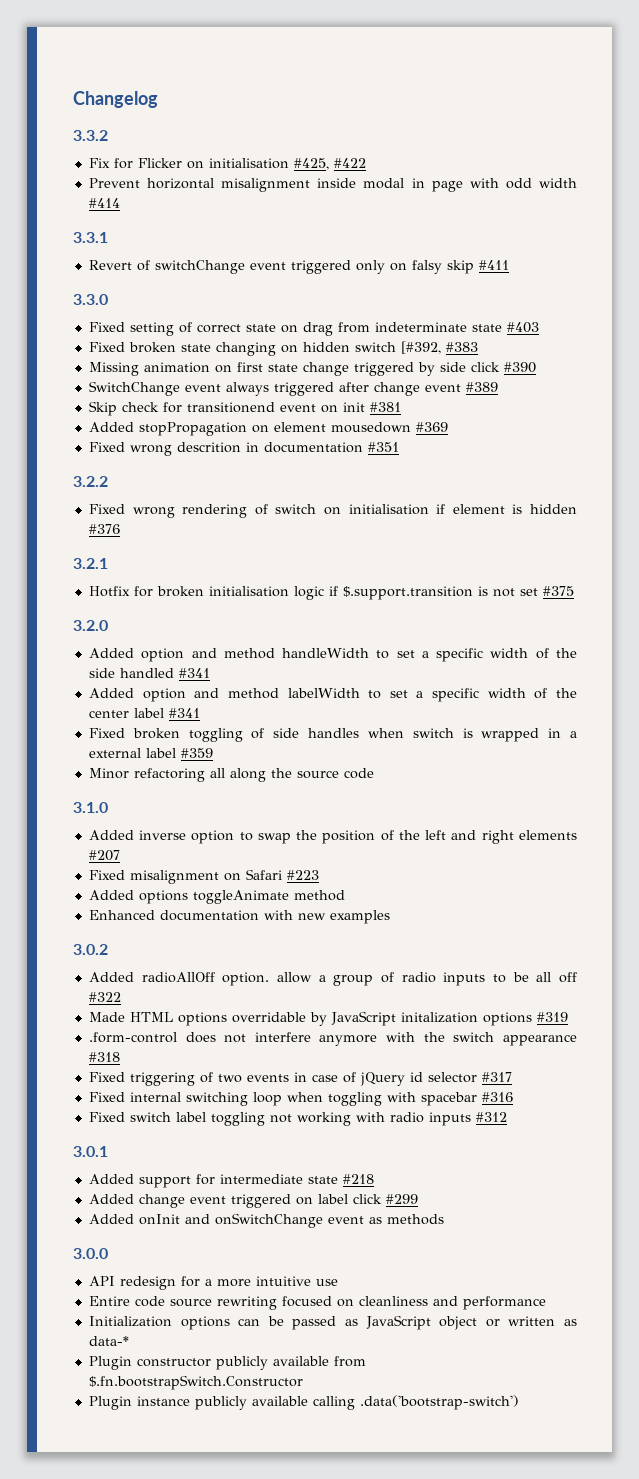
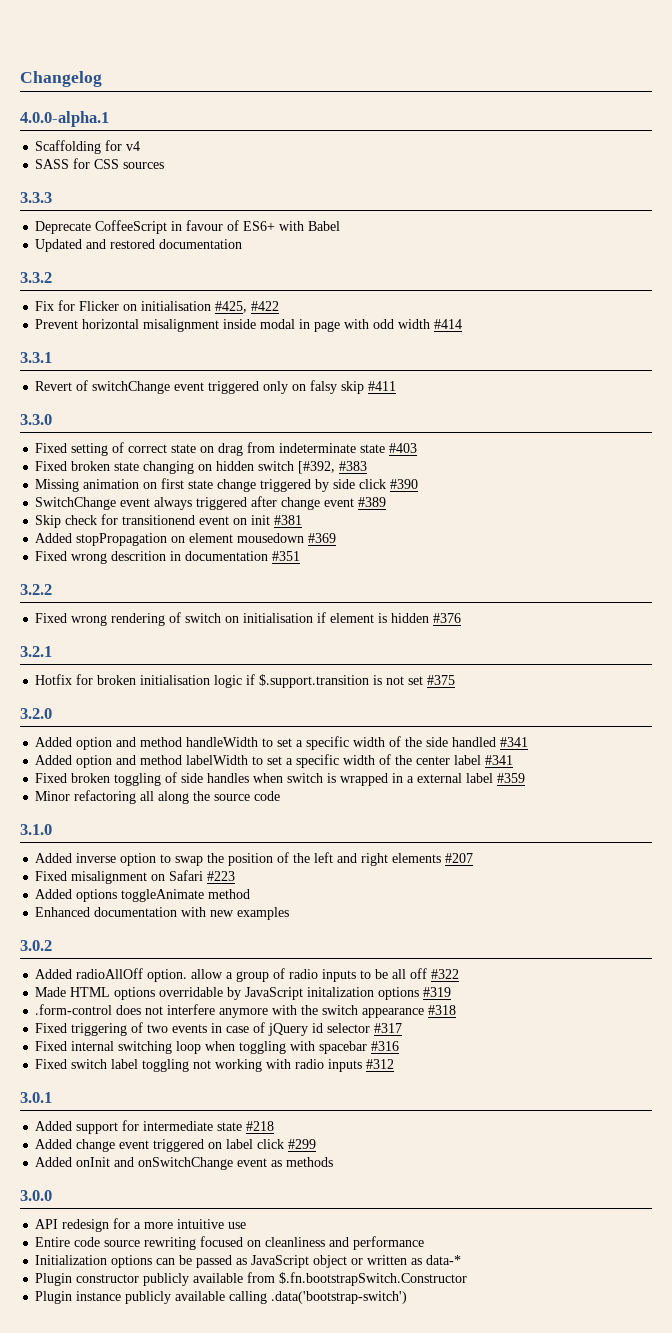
+ 4.0.0-alpha.1
+ Scaffolding for v4
+ SASS for CSS sources
+ 3.3.3
+ Deprecate CoffeeScript in favour of ES6+ with Babel
+ Updated and restored documentation

